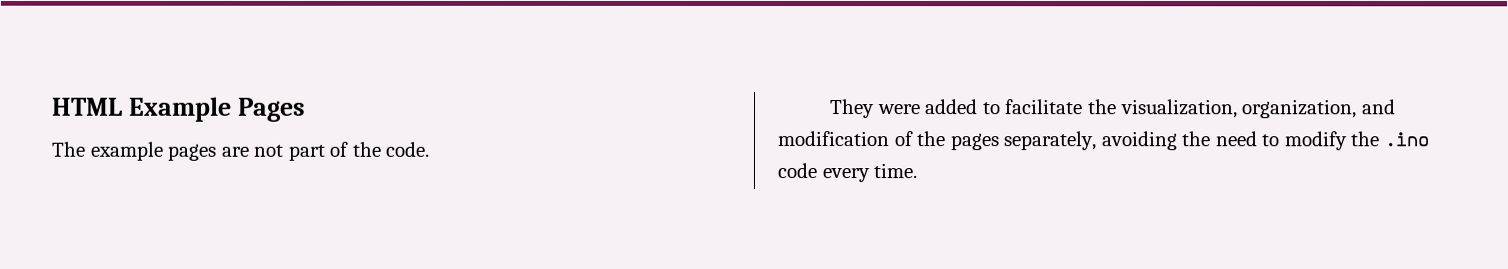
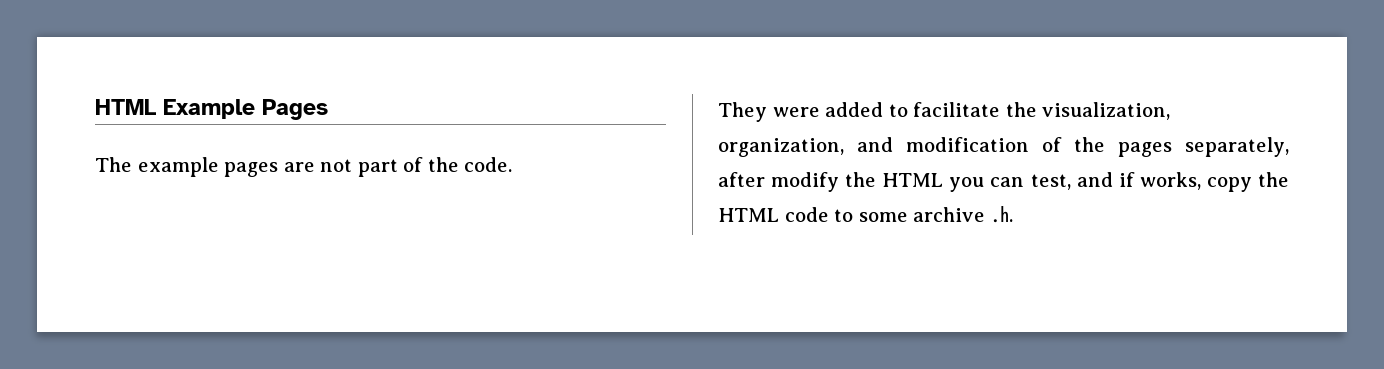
- They were added to facilitate the visualization, organization, and modification of the pages separately, avoiding the need to modify the .ino code every time.
+ They were added to facilitate the visualization, organization, and modification of the pages separately, after modify the HTML you can test, and if works, copy the HTML code to some archive .h.

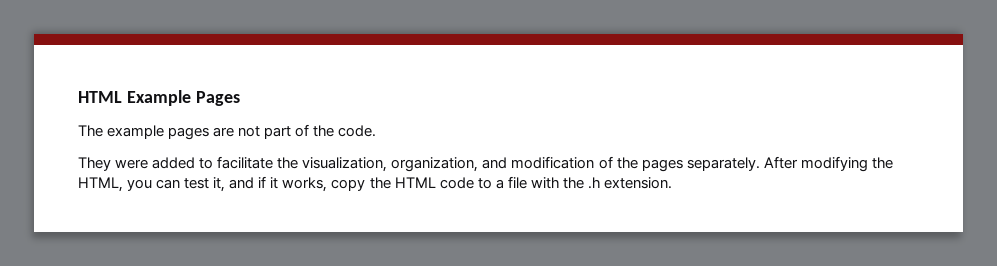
- They were added to facilitate the visualization, organization, and modification of the pages separately, after modify the HTML you can test, and if works, copy the HTML code to some archive .h.
+ They were added to facilitate the visualization, organization, and modification of the pages separately. After modifying the HTML, you can test it, and if it works, copy the HTML code to a file with the .h extension.

